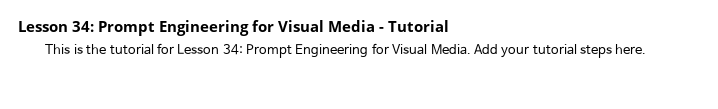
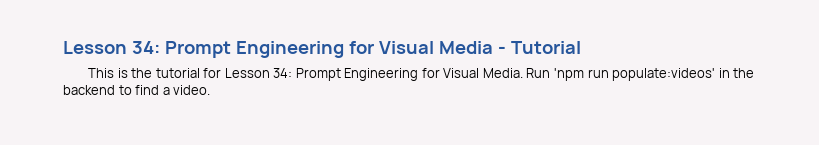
- Add your tutorial steps here.
+ Run 'npm run populate:videos' in the backend to find a video.

